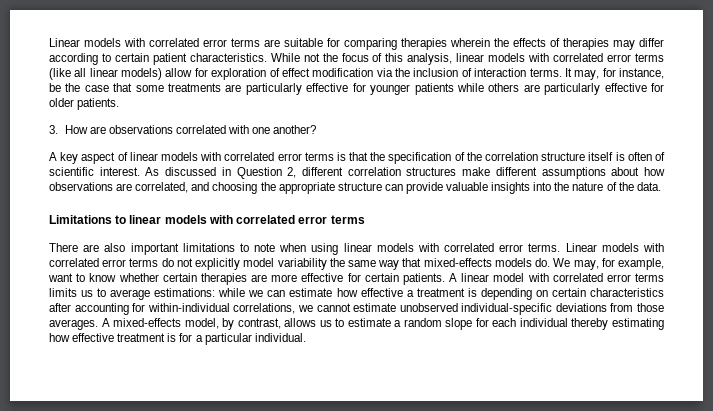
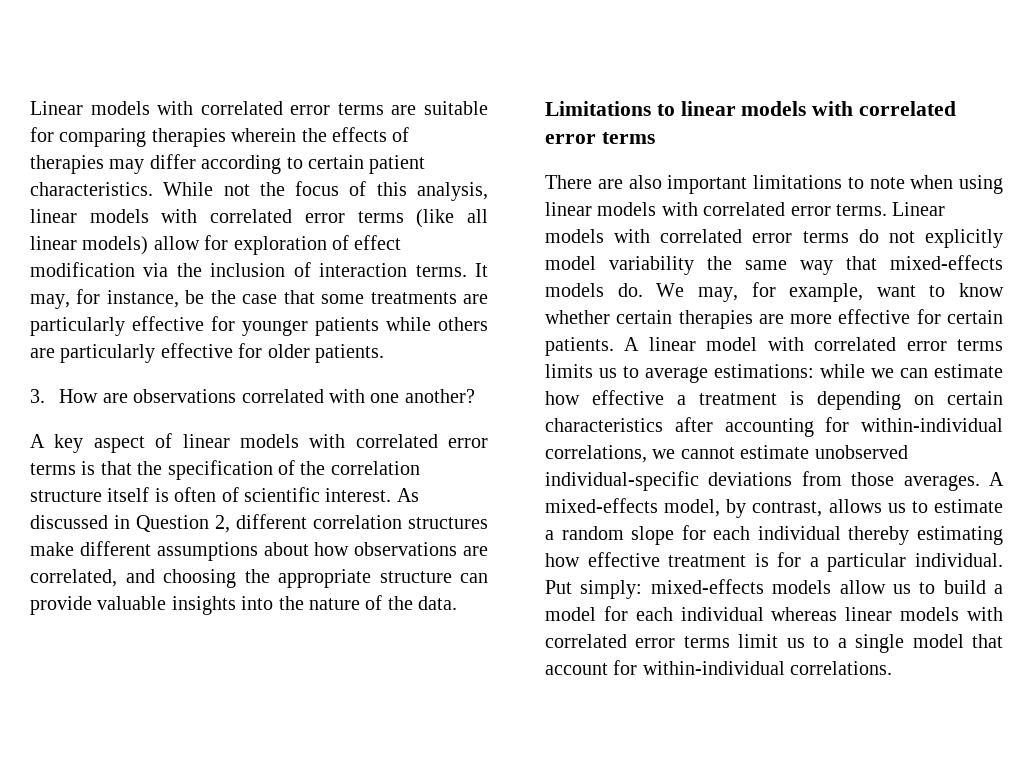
+ Put simply: mixed-effects models allow us to build a model for each individual whereas linear models with correlated error terms limit us to a single model that account for within-individual correlations.

